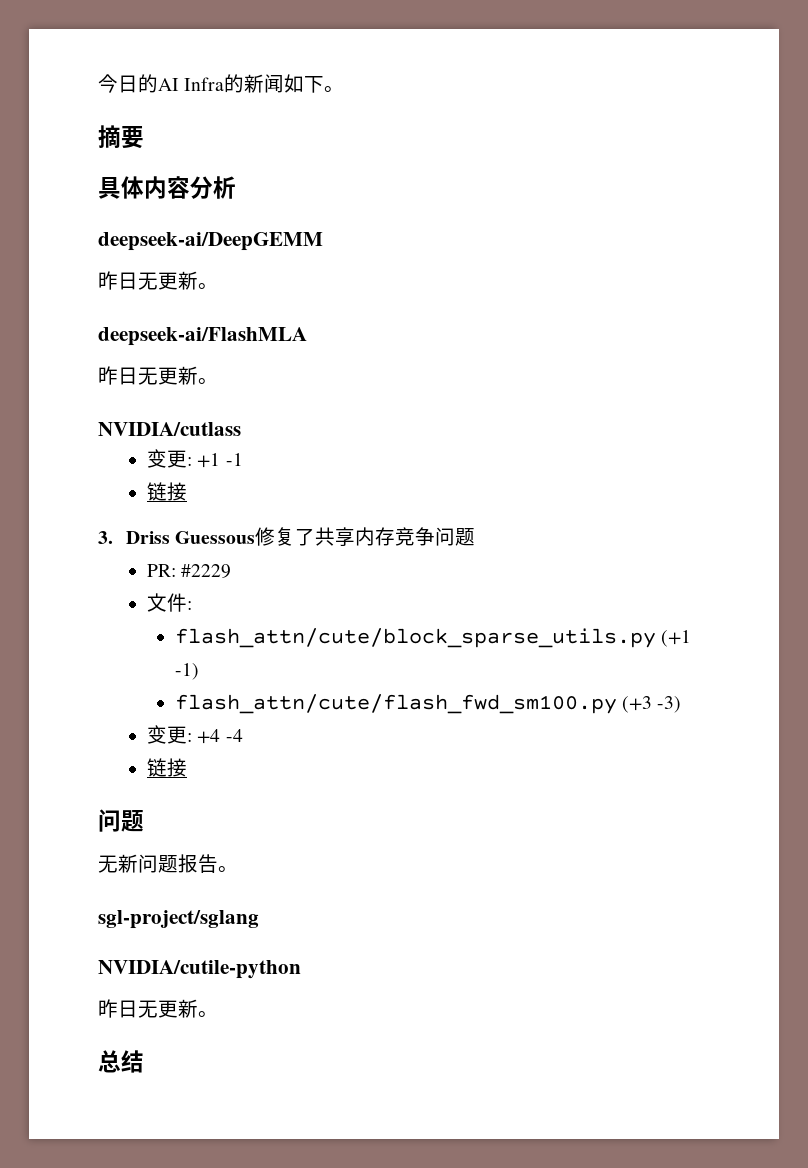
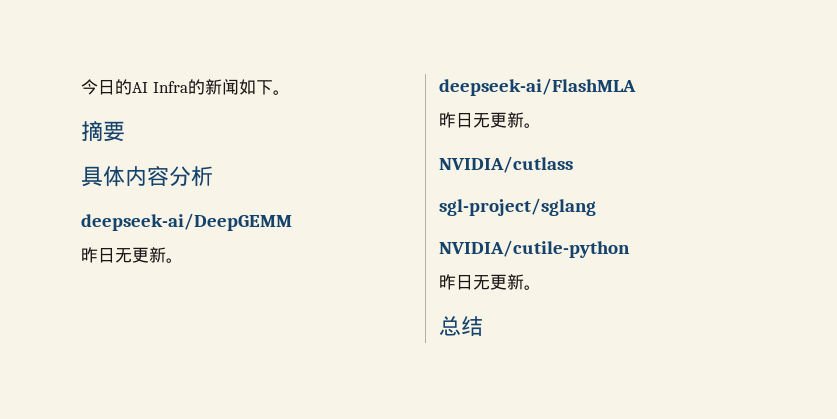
- 变更: +1 -1
- 链接
- 3. Driss Guessous修复了共享内存竞争问题
- PR: #2229
- 文件:
- flash_attn/cute/block_sparse_utils.py (+1 -1)
- flash_attn/cute/flash_fwd_sm100.py (+3 -3)
- 变更: +4 -4
- 链接
- 问题
- 无新问题报告。

